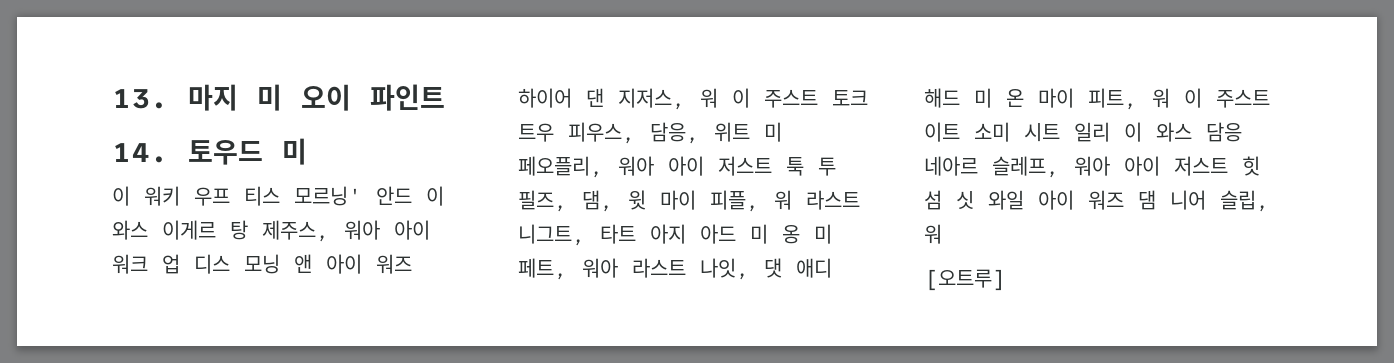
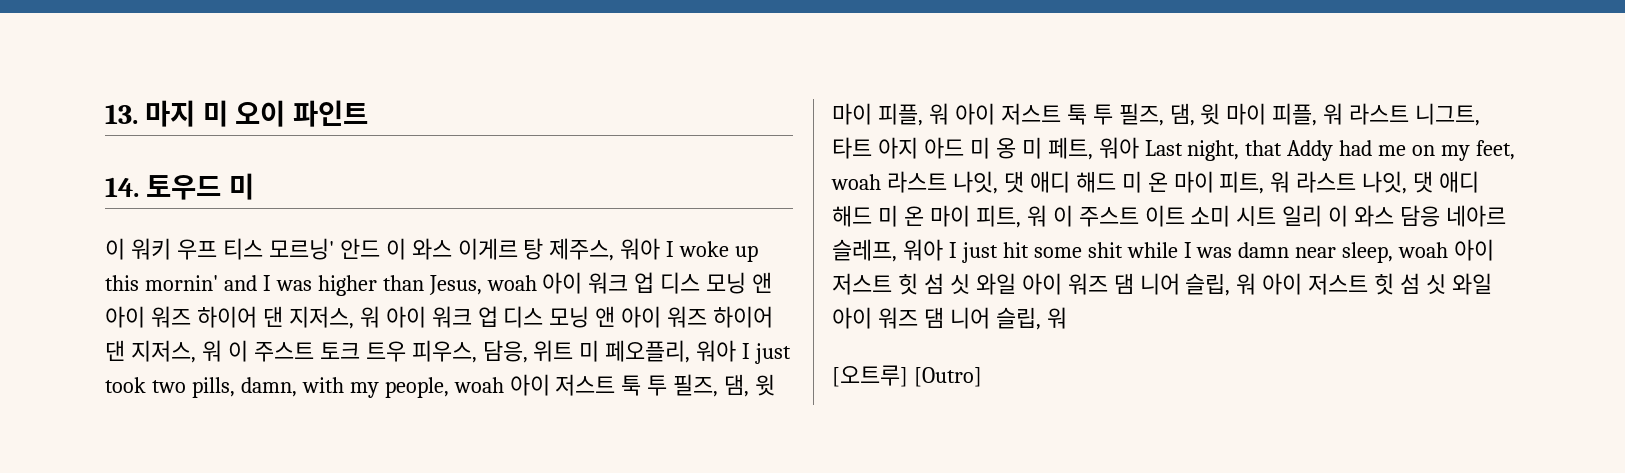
- 이 워키 우프 티스 모르닝' 안드 이 와스 이게르 탕 제주스, 워아 아이 워크 업 디스 모닝 앤 아이 워즈 하이어 댄 지저스, 워 이 주스트 토크 트우 피우스, 담응, 위트 미 페오플리, 워아 아이 저스트 툭 투 필즈, 댐, 윗 마이 피플, 워 라스트 니그트, 타트 아지 아드 미 옹 미 페트, 워아 라스트 나잇, 댓 애디 해드 미 온 마이 피트, 워 이 주스트 이트 소미 시트 일리 이 와스 담응 네아르 슬레프, 워아 아이 저스트 힛 섬 싯 와일 아이 워즈 댐 니어 슬립, 워
+ 이 워키 우프 티스 모르닝' 안드 이 와스 이게르 탕 제주스, 워아 I woke up this mornin' and I was higher than Jesus, woah 아이 워크 업 디스 모닝 앤 아이 워즈 하이어 댄 지저스, 워 아이 워크 업 디스 모닝 앤 아이 워즈 하이어 댄 지저스, 워 이 주스트 토크 트우 피우스, 담응, 위트 미 페오플리, 워아 I just took two pills, damn, with my people, woah 아이 저스트 툭 투 필즈, 댐, 윗 마이 피플, 워 아이 저스트 툭 투 필즈, 댐, 윗 마이 피플, 워 라스트 니그트, 타트 아지 아드 미 옹 미 페트, 워아 Last night, that Addy had me on my feet, woah 라스트 나잇, 댓 애디 해드 미 온 마이 피트, 워 라스트 나잇, 댓 애디 해드 미 온 마이 피트, 워 이 주스트 이트 소미 시트 일리 이 와스 담응 네아르 슬레프, 워아 I just hit some shit while I was damn near sleep, woah 아이 저스트 힛 섬 싯 와일 아이 워즈 댐 니어 슬립, 워 아이 저스트 힛 섬 싯 와일 아이 워즈 댐 니어 슬립, 워
- [오트루]
+ [오트루] [Outro]

